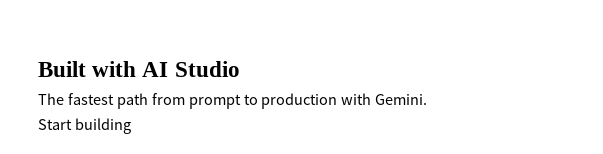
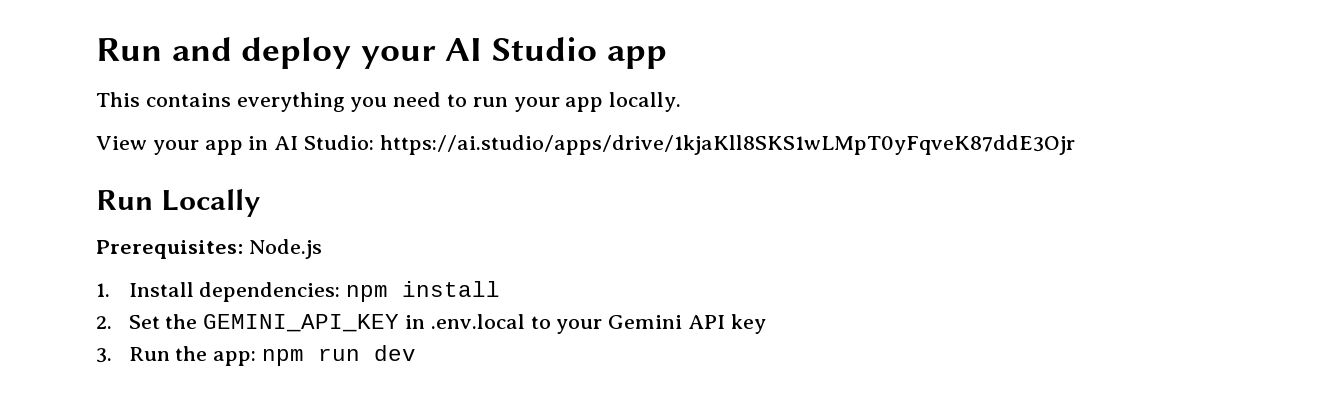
- Built with AI Studio
- The fastest path from prompt to production with Gemini.
- Start building
+ Run and deploy your AI Studio app
+ This contains everything you need to run your app locally.
+ View your app in AI Studio: https://ai.studio/apps/drive/1kjaKll8SKS1wLMpT0yFqveK87ddE3Ojr
+ Run Locally
+ Prerequisites: Node.js
+ 1. Install dependencies: npm install
+ 2. Set the GEMINI_API_KEY in .env.local to your Gemini API key
+ 3. Run the app: npm run dev

